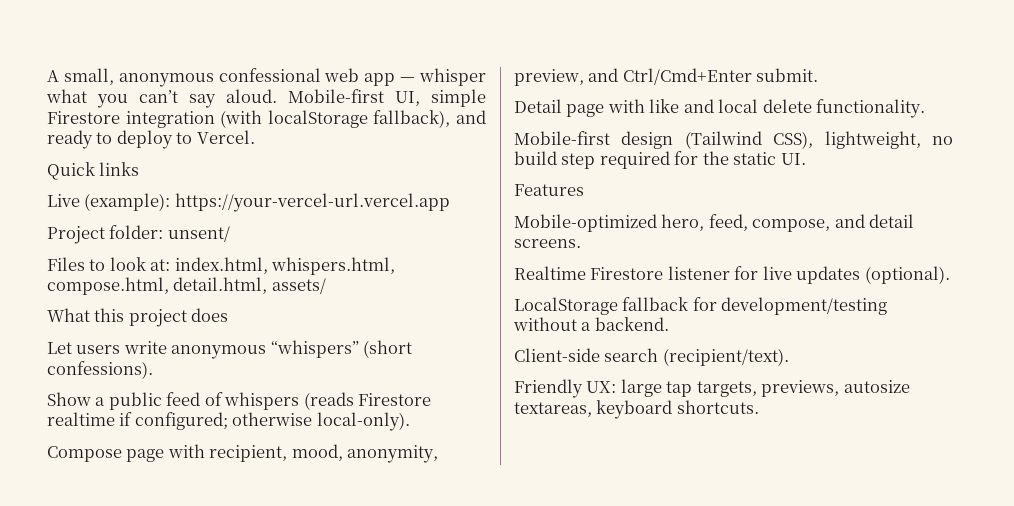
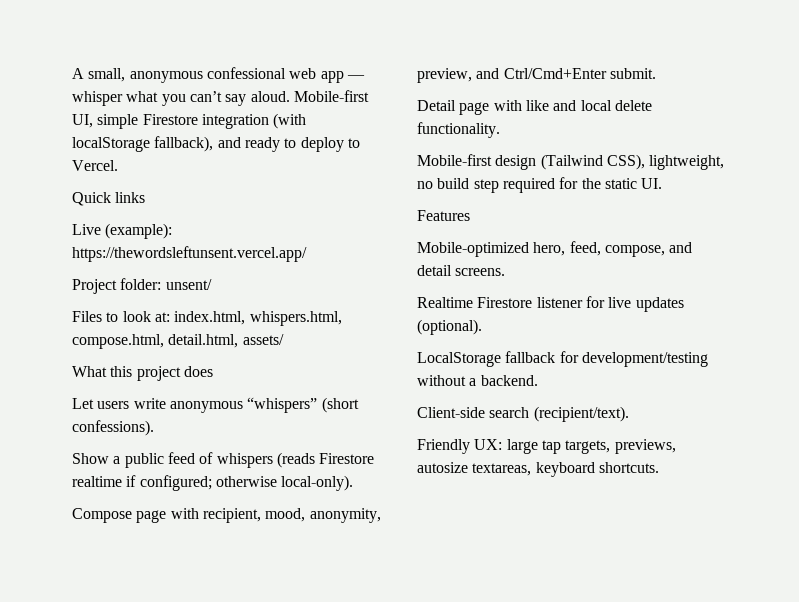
- Live (example): https://your-vercel-url.vercel.app
+ Live (example): https://thewordsleftunsent.vercel.app/

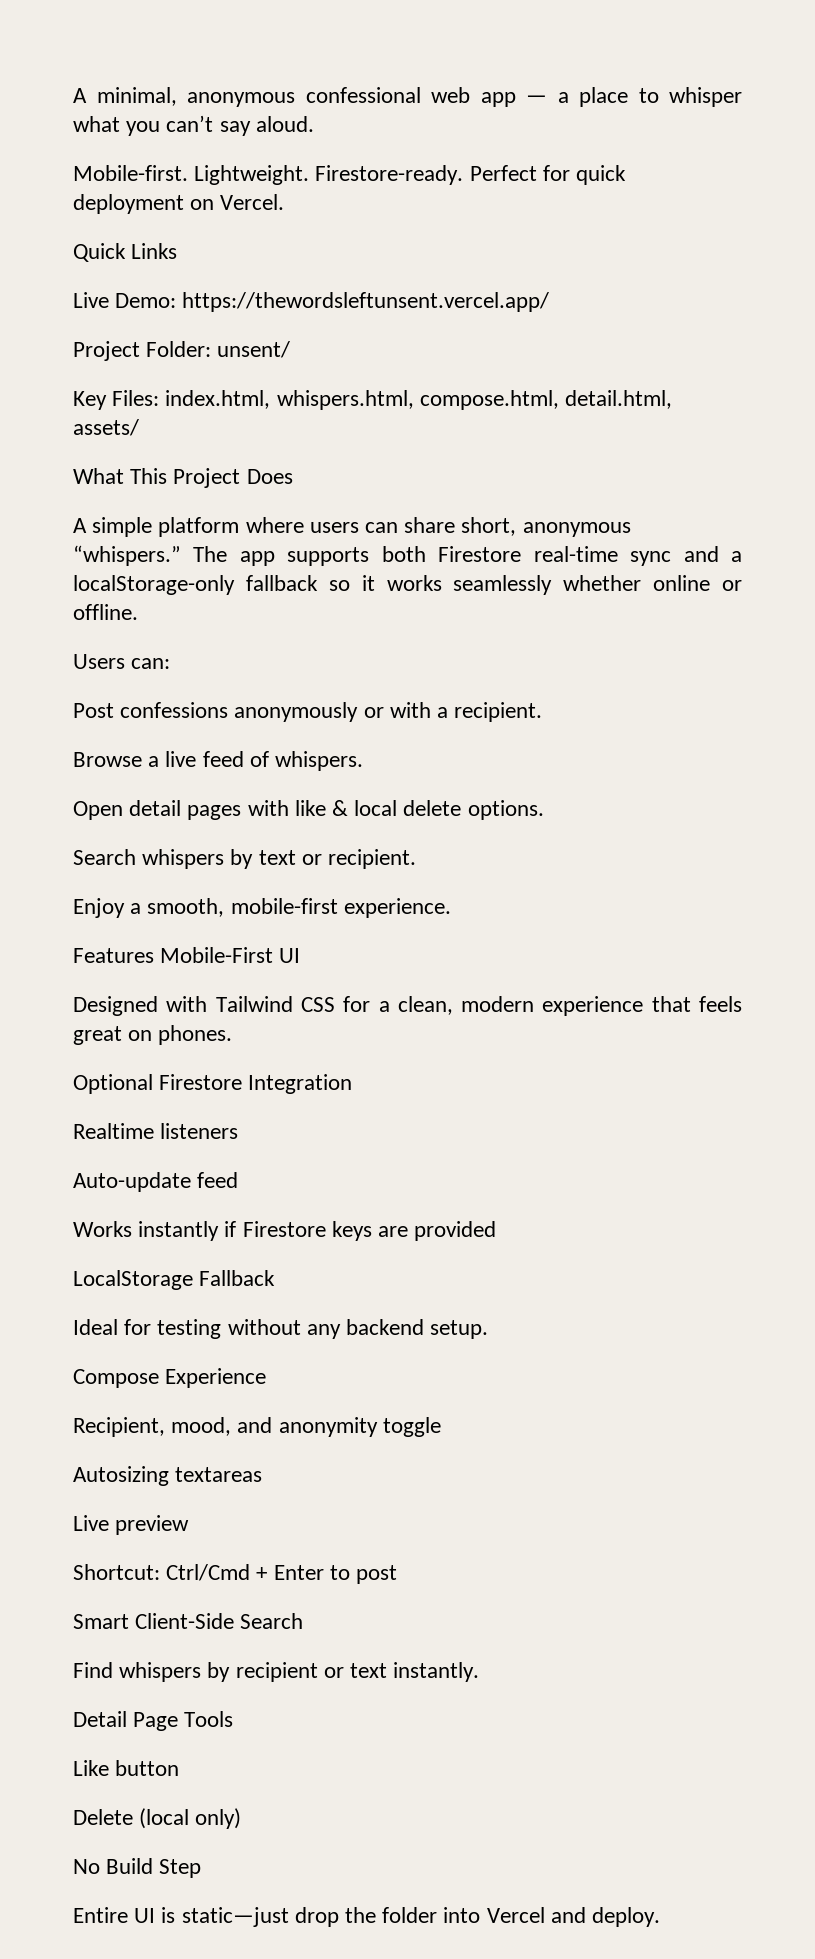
- A small, anonymous confessional web app — whisper what you can’t say aloud. Mobile-first UI, simple Firestore integration (with localStorage fallback), and ready to deploy to Vercel.
+ A minimal, anonymous confessional web app — a place to whisper what you can’t say aloud.
+ Mobile-first. Lightweight. Firestore-ready. Perfect for quick deployment on Vercel.
- Quick links
- Live (example): https://thewordsleftunsent.vercel.app/
+ Quick Links
+ Live Demo: https://thewordsleftunsent.vercel.app/
- Project folder: unsent/
+ Project Folder: unsent/
- Files to look at: index.html, whispers.html, compose.html, detail.html, assets/
+ Key Files: index.html, whispers.html, compose.html, detail.html, assets/
- What this project does
- Let users write anonymous “whispers” (short confessions).
- Show a public feed of whispers (reads Firestore realtime if configured; otherwise local-only).
- Compose page with recipient, mood, anonymity, preview, and Ctrl/Cmd+Enter submit.
- Detail page with like and local delete functionality.
- Mobile-first design (Tailwind CSS), lightweight, no build step required for the static UI.
- Features
- Mobile-optimized hero, feed, compose, and detail screens.
- Realtime Firestore listener for live updates (optional).
- LocalStorage fallback for development/testing without a backend.
- Client-side search (recipient/text).
- Friendly UX: large tap targets, previews, autosize textareas, keyboard shortcuts.
+ What This Project Does
+ A simple platform where users can share short, anonymous “whispers.” The app supports both Firestore real-time sync and a localStorage-only fallback so it works seamlessly whether online or offline.
+ Users can:
+ Post confessions anonymously or with a recipient.
+ Browse a live feed of whispers.
+ Open detail pages with like & local delete options.
+ Search whispers by text or recipient.
+ Enjoy a smooth, mobile-first experience.
+ Features Mobile-First UI
+ Designed with Tailwind CSS for a clean, modern experience that feels great on phones.
+ Optional Firestore Integration
+ Realtime listeners
+ Auto-update feed
+ Works instantly if Firestore keys are provided
+ LocalStorage Fallback
+ Ideal for testing without any backend setup.
+ Compose Experience
+ Recipient, mood, and anonymity toggle
+ Autosizing textareas
+ Live preview
+ Shortcut: Ctrl/Cmd + Enter to post
+ Smart Client-Side Search
+ Find whispers by recipient or text instantly.
+ Detail Page Tools
+ Like button
+ Delete (local only)
+ No Build Step
+ Entire UI is static—just drop the folder into Vercel and deploy.

